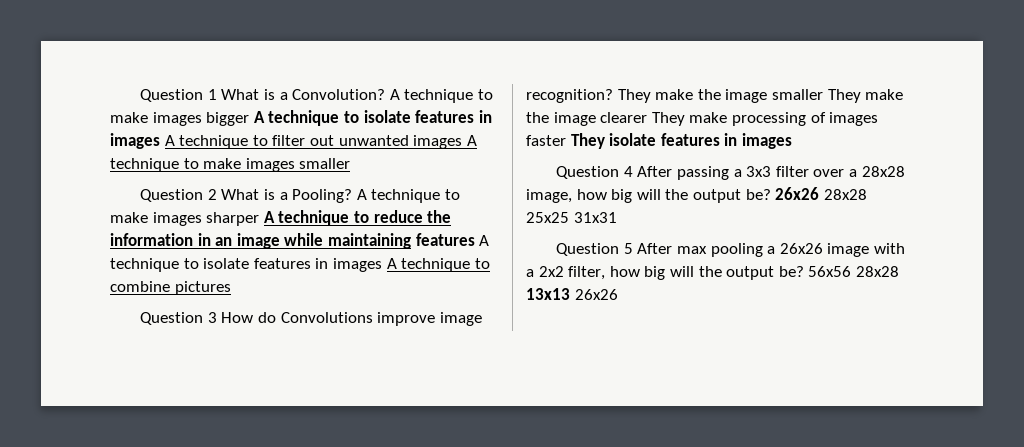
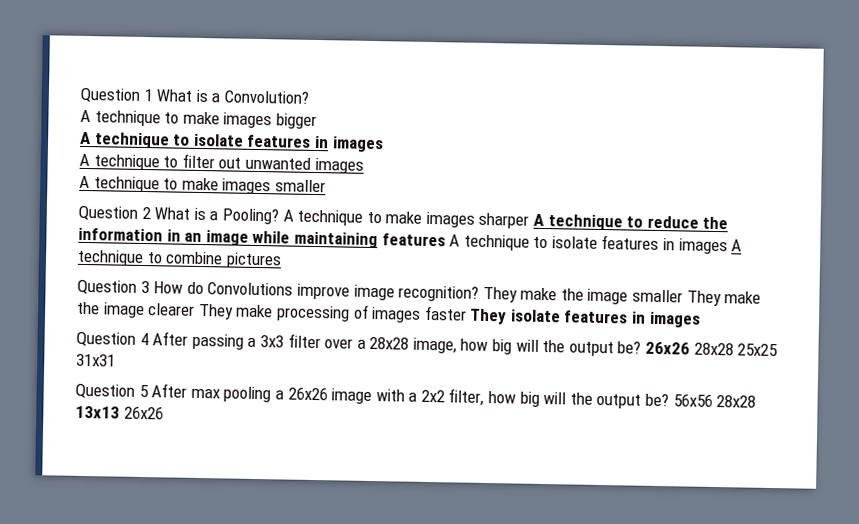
- Question 1 What is a Convolution? A technique to make images bigger A technique to isolate features in images A technique to filter out unwanted images A technique to make images smaller
+ Question 1 What is a Convolution?
+ A technique to make images bigger
+ A technique to isolate features in images
+ A technique to filter out unwanted images
+ A technique to make images smaller

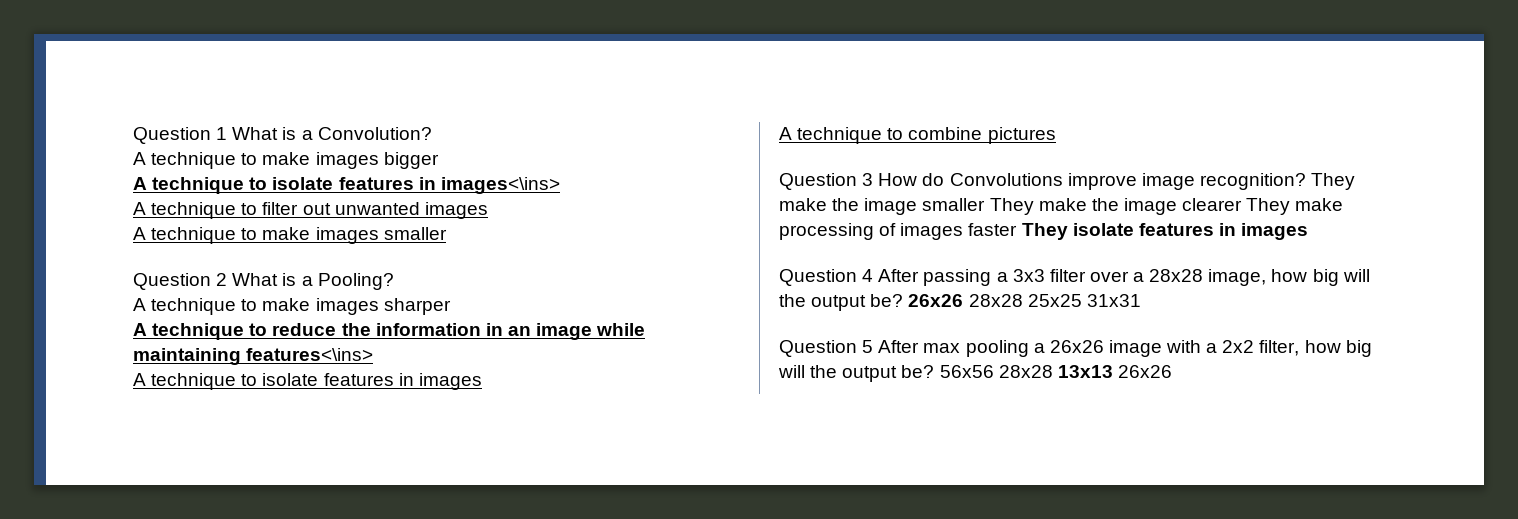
  A technique to make images bigger
- A technique to isolate features in images
+ A technique to isolate features in images<\ins>
- Question 2 What is a Pooling? A technique to make images sharper A technique to reduce the information in an image while maintaining features A technique to isolate features in images A technique to combine pictures
+ Question 2 What is a Pooling?
+ A technique to make images sharper
+ A technique to reduce the information in an image while maintaining features<\ins>
+ A technique to isolate features in images
+ A technique to combine pictures

